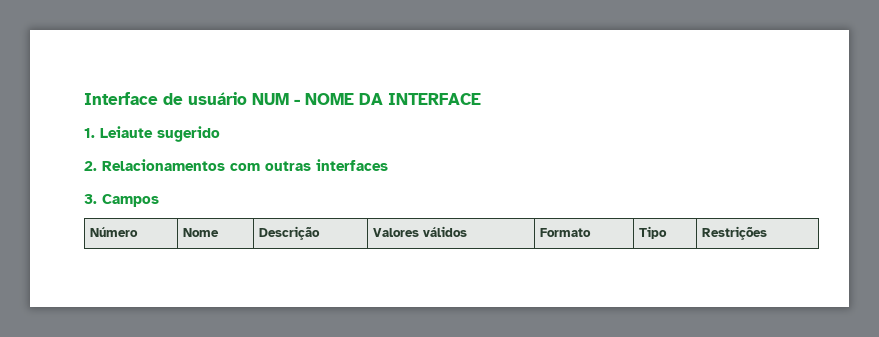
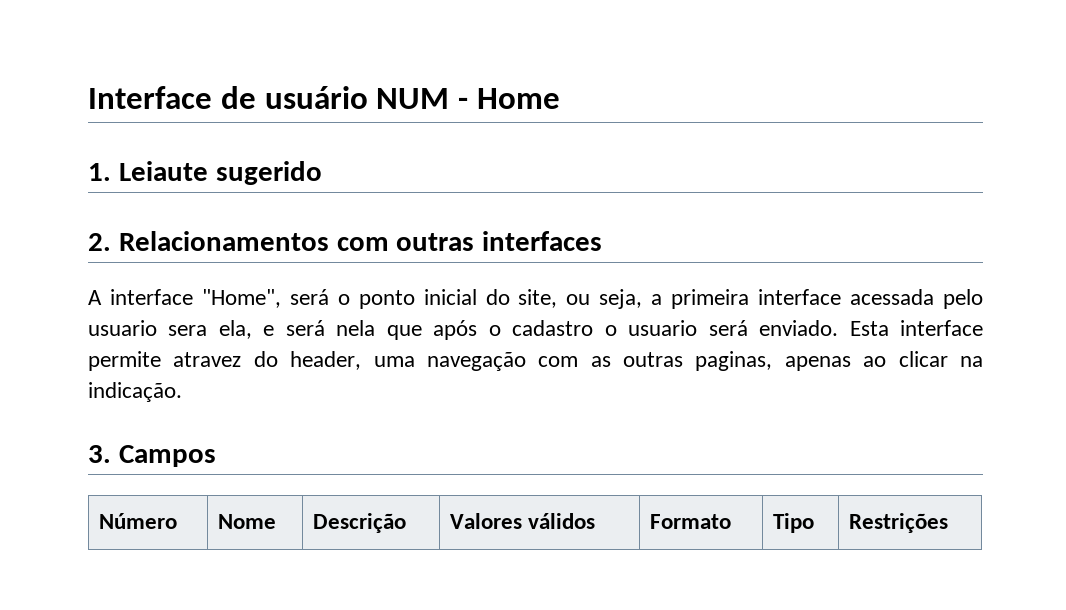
- Interface de usuário NUM - NOME DA INTERFACE
+ Interface de usuário NUM - Home
+ A interface "Home", será o ponto inicial do site, ou seja, a primeira interface acessada pelo usuario sera ela, e será nela que após o cadastro o usuario será enviado. Esta interface permite atravez do header, uma navegação com as outras paginas, apenas ao clicar na indicação.

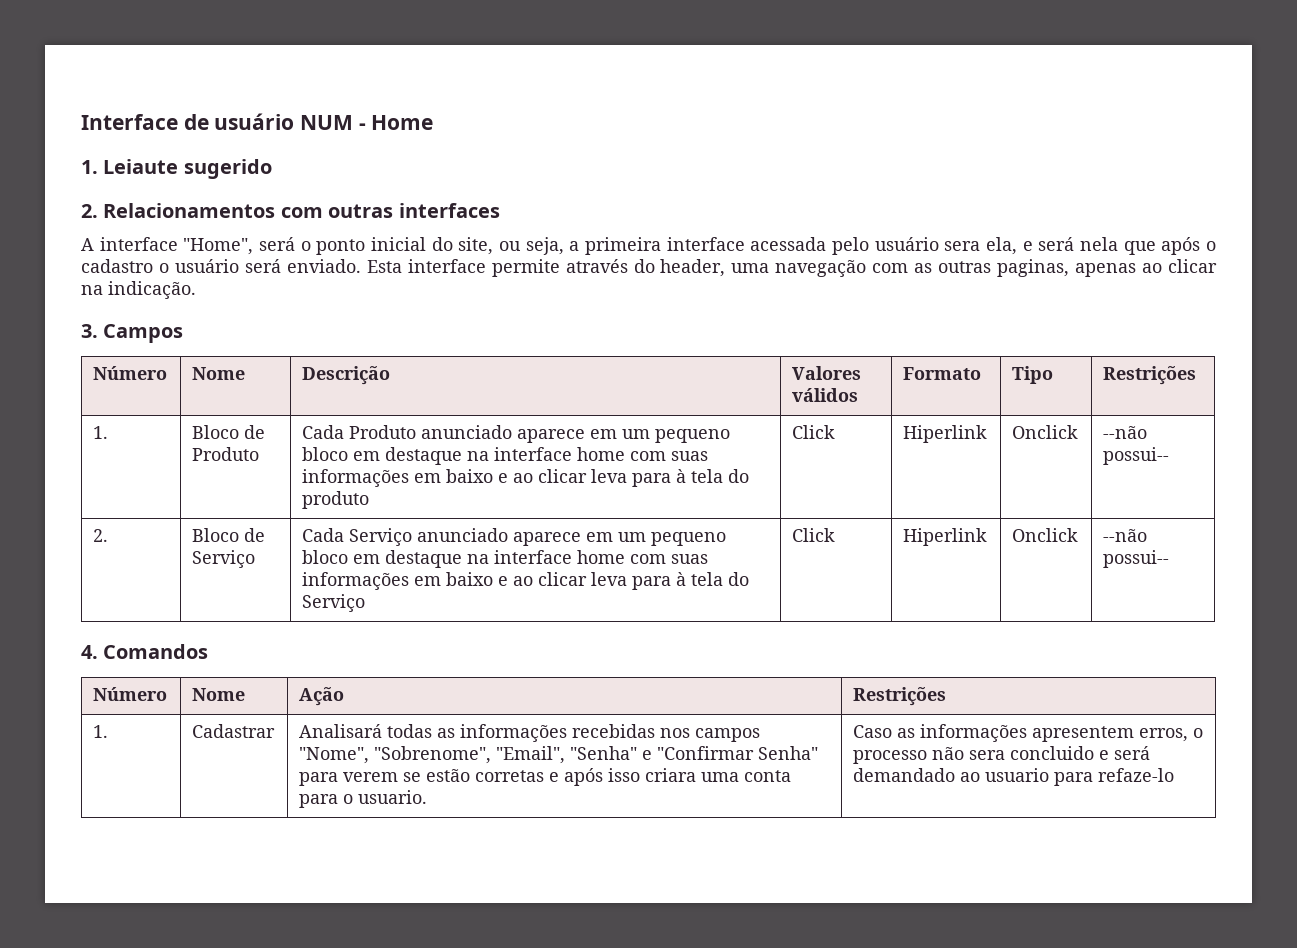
- A interface "Home", será o ponto inicial do site, ou seja, a primeira interface acessada pelo usuario sera ela, e será nela que após o cadastro o usuario será enviado.
+ A interface "Home", será o ponto inicial do site, ou seja, a primeira interface acessada pelo usuário sera ela, e será nela que após o cadastro o usuário será enviado.
- Esta interface permite atravez do header, uma navegação com as outras paginas, apenas ao clicar na indicação.
+ Esta interface permite através do header, uma navegação com as outras paginas, apenas ao clicar na indicação.
+ 1. | Bloco de Produto | Cada Produto anunciado aparece em um pequeno bloco em destaque na interface home com suas informações em baixo e ao clicar leva para à tela do produto | Click | Hiperlink | Onclick | --não possui--
+ 2. | Bloco de Serviço | Cada Serviço anunciado aparece em um pequeno bloco em destaque na interface home com suas informações em baixo e ao clicar leva para à tela do Serviço | Click | Hiperlink | Onclick | --não possui--
+ 4. Comandos
+ Número | Nome | Ação | Restrições
+ 1. | Cadastrar | Analisará todas as informações recebidas nos campos "Nome", "Sobrenome", "Email", "Senha" e "Confirmar Senha" para verem se estão corretas e após isso criara uma conta para o usuario. | Caso as informações apresentem erros, o processo não sera concluido e será demandado ao usuario para refaze-lo

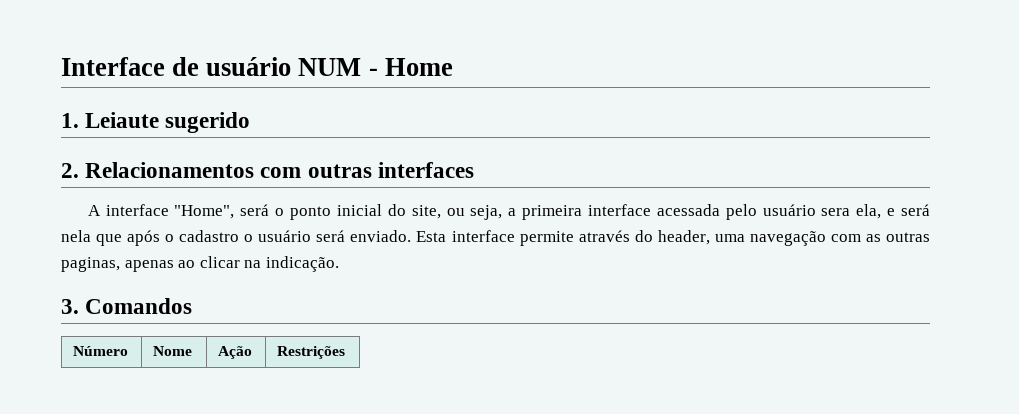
- 3. Campos
- Número | Nome | Descrição | Valores válidos | Formato | Tipo | Restrições
- 1. | Bloco de Produto | Cada Produto anunciado aparece em um pequeno bloco em destaque na interface home com suas informações em baixo e ao clicar leva para à tela do produto | Click | Hiperlink | Onclick | --não possui--
- 2. | Bloco de Serviço | Cada Serviço anunciado aparece em um pequeno bloco em destaque na interface home com suas informações em baixo e ao clicar leva para à tela do Serviço | Click | Hiperlink | Onclick | --não possui--
- 4. Comandos
+ 3. Comandos
- 1. | Cadastrar | Analisará todas as informações recebidas nos campos "Nome", "Sobrenome", "Email", "Senha" e "Confirmar Senha" para verem se estão corretas e após isso criara uma conta para o usuario. | Caso as informações apresentem erros, o processo não sera concluido e será demandado ao usuario para refaze-lo

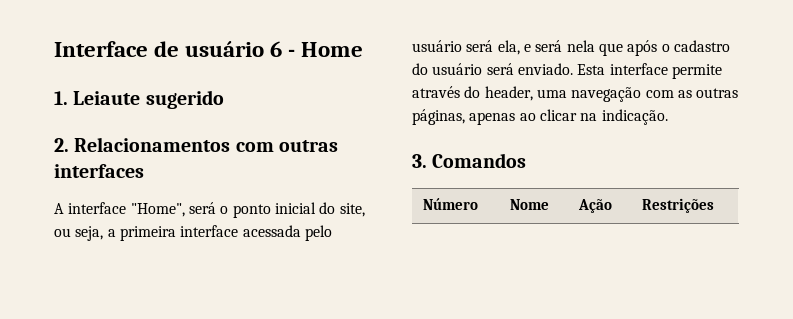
- Interface de usuário NUM - Home
+ Interface de usuário 6 - Home
- A interface "Home", será o ponto inicial do site, ou seja, a primeira interface acessada pelo usuário sera ela, e será nela que após o cadastro o usuário será enviado.
+ A interface "Home", será o ponto inicial do site, ou seja, a primeira interface acessada pelo usuário será ela, e será nela que após o cadastro do usuário será enviado.
- Esta interface permite através do header, uma navegação com as outras paginas, apenas ao clicar na indicação.
+ Esta interface permite através do header, uma navegação com as outras páginas, apenas ao clicar na indicação.

